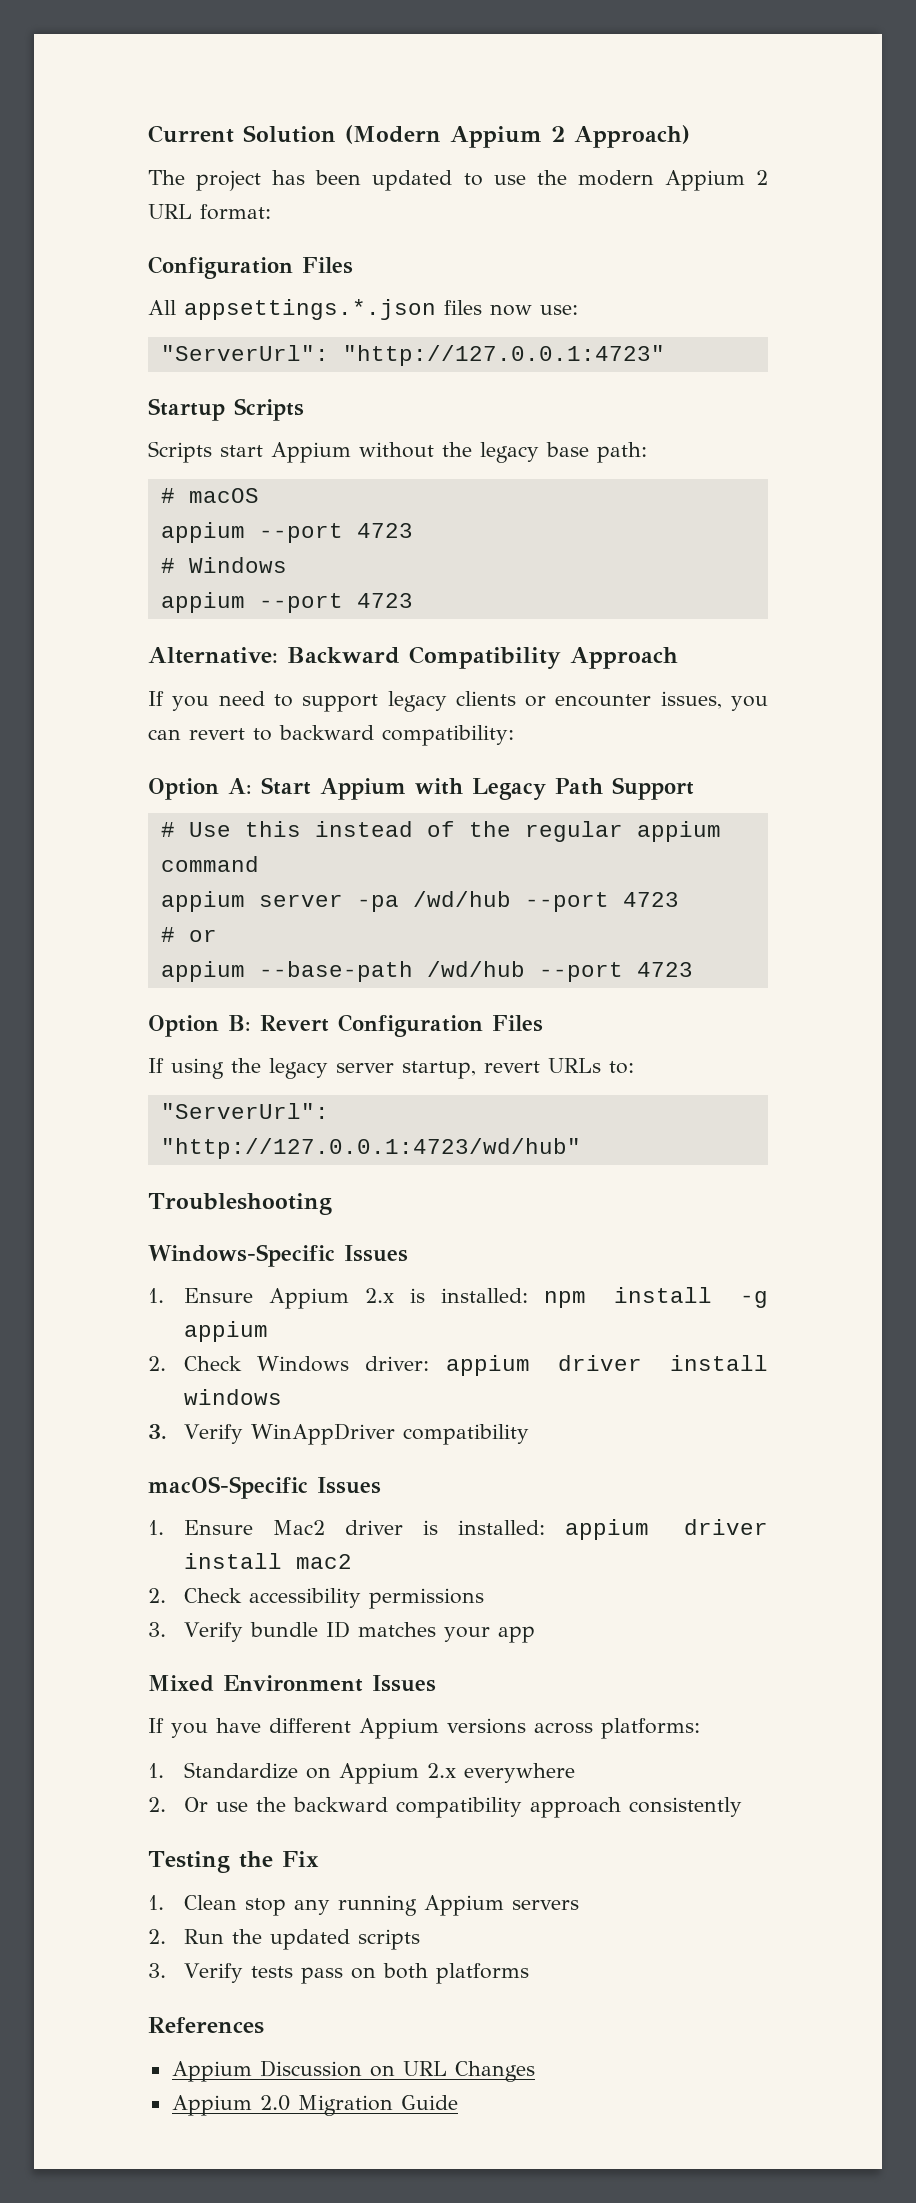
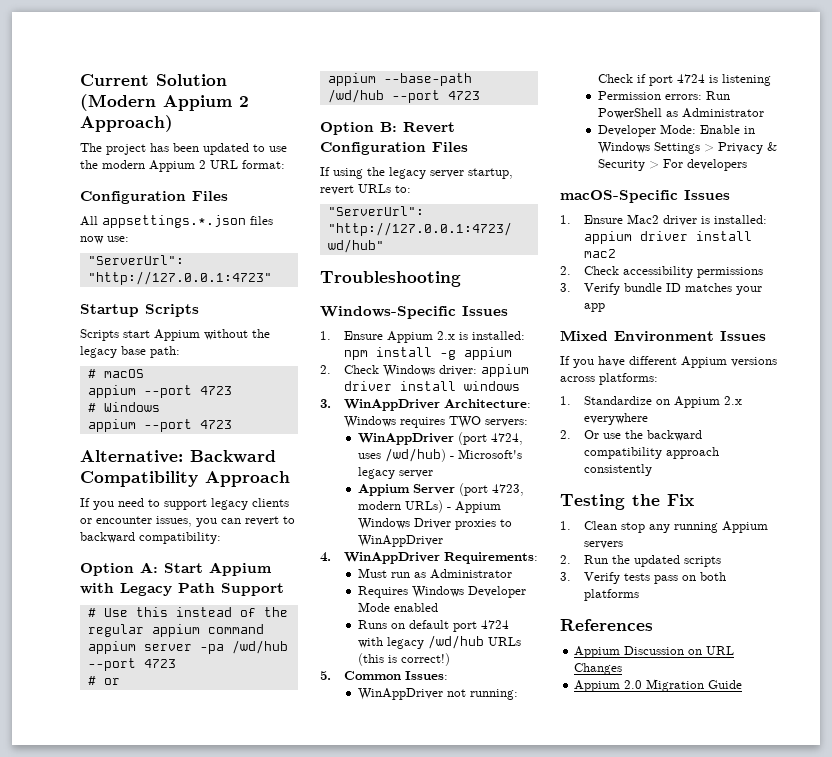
- 3. Verify WinAppDriver compatibility
+ 3. WinAppDriver Architecture: Windows requires TWO servers:
+ WinAppDriver (port 4724, uses /wd/hub) - Microsoft's legacy server
+ Appium Server (port 4723, modern URLs) - Appium Windows Driver proxies to WinAppDriver
+ 4. WinAppDriver Requirements:
+ Must run as Administrator
+ Requires Windows Developer Mode enabled
+ Runs on default port 4724 with legacy /wd/hub URLs (this is correct!)
+ 5. Common Issues:
+ WinAppDriver not running: Check if port 4724 is listening
+ Permission errors: Run PowerShell as Administrator
+ Developer Mode: Enable in Windows Settings > Privacy & Security > For developers

